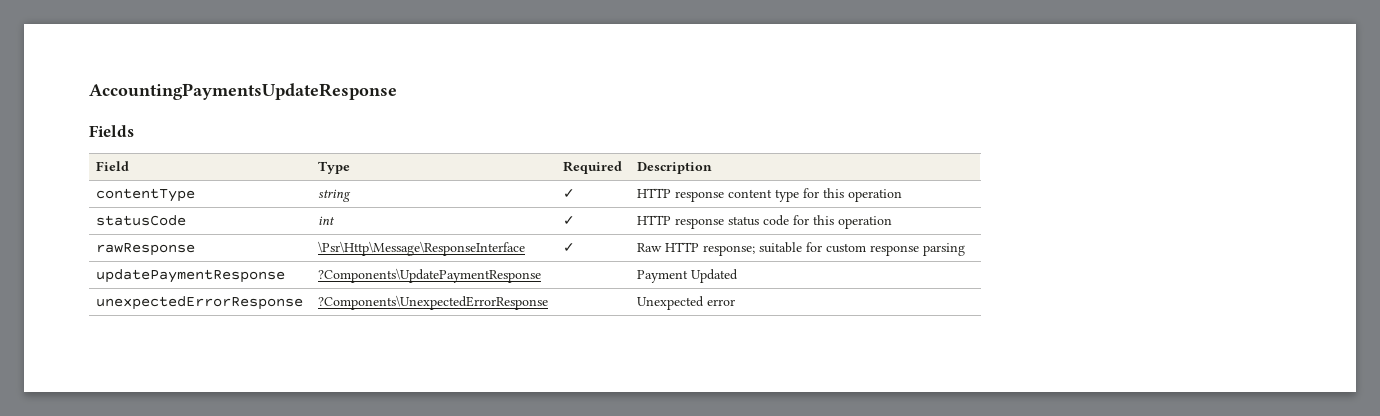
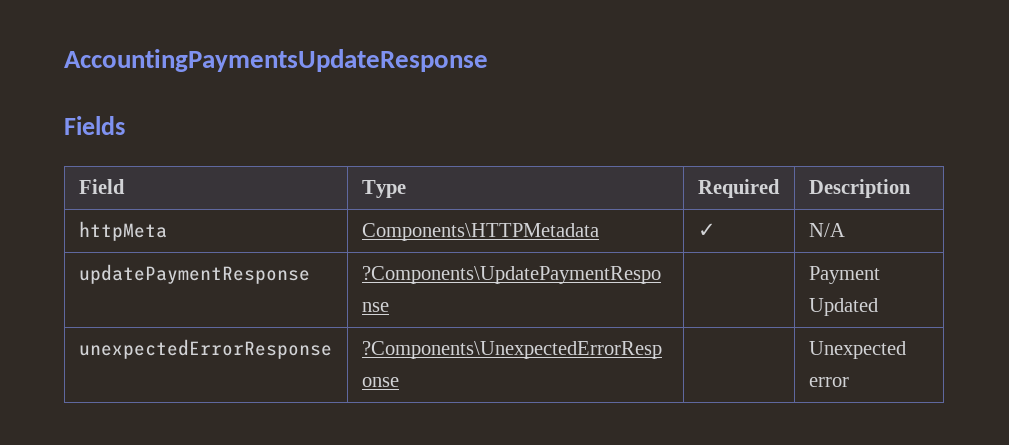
- contentType | string | ✓ | HTTP response content type for this operation
- statusCode | int | ✓ | HTTP response status code for this operation
- rawResponse | \Psr\Http\Message\ResponseInterface | ✓ | Raw HTTP response; suitable for custom response parsing
+ httpMeta | Components\HTTPMetadata | ✓ | N/A

